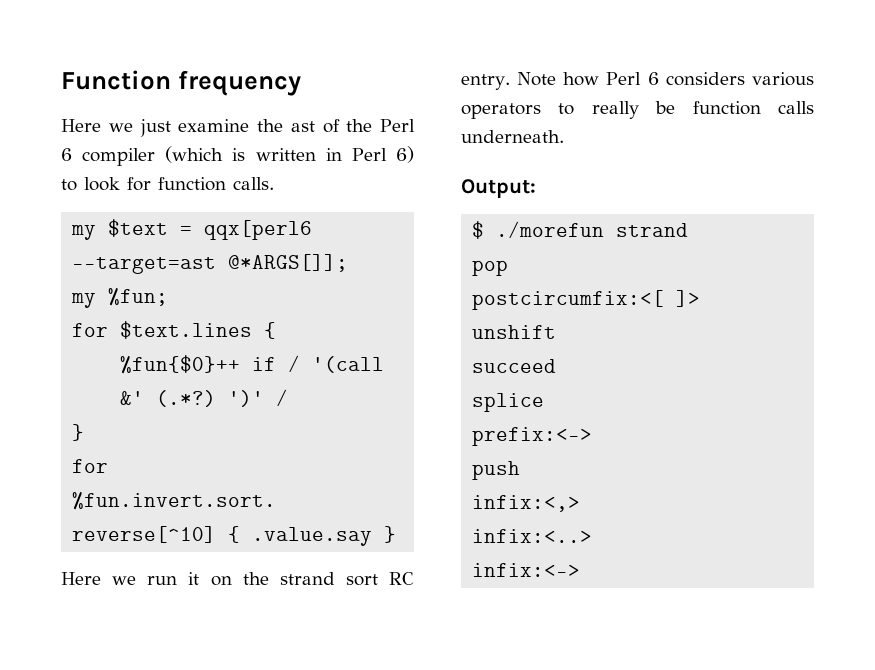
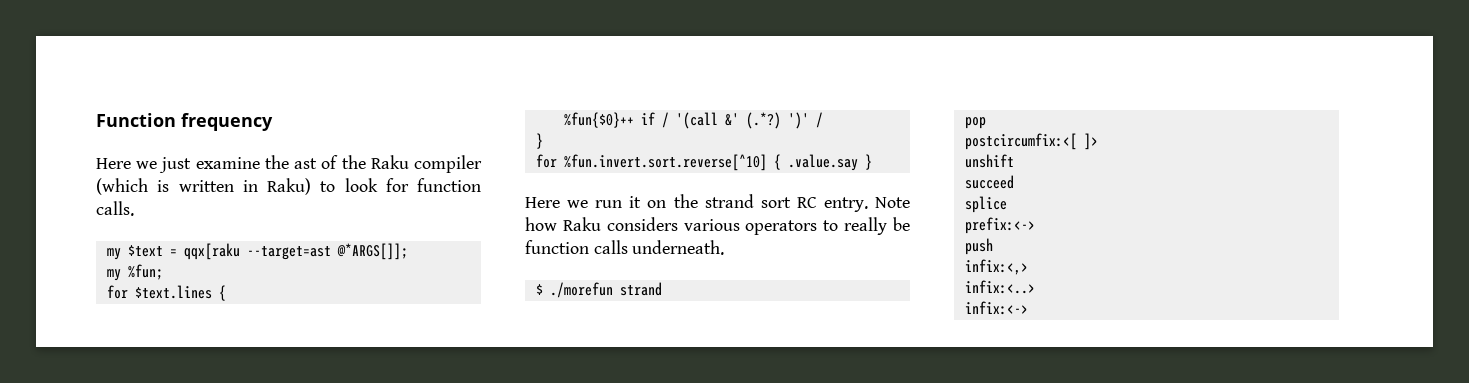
- Here we just examine the ast of the Perl 6 compiler (which is written in Perl 6) to look for function calls.
+ Here we just examine the ast of the Raku compiler (which is written in Raku) to look for function calls.
- my $text = qqx[perl6 --target=ast @*ARGS[]];
+ my $text = qqx[raku --target=ast @*ARGS[]];
- Note how Perl 6 considers various operators to really be function calls underneath.
+ Note how Raku considers various operators to really be function calls underneath.
- Output:

